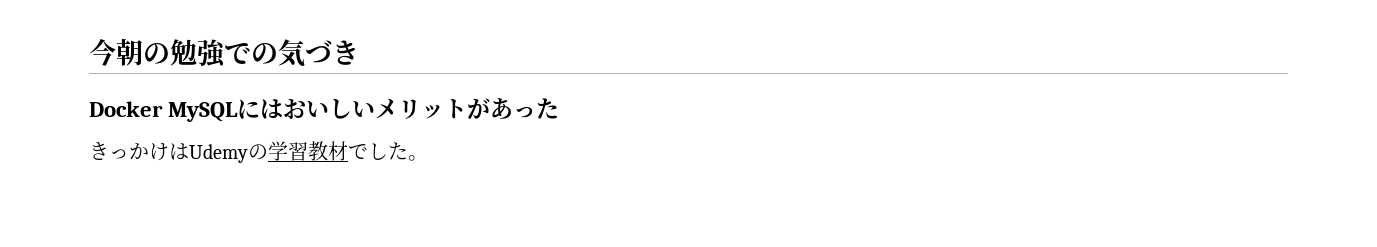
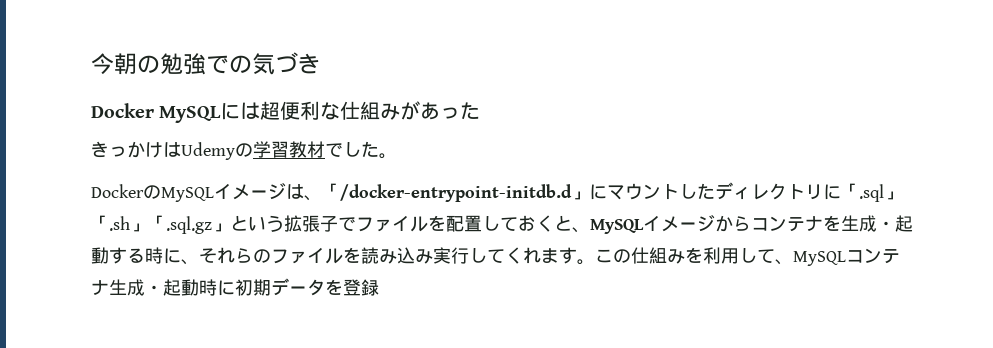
- Docker MySQLにはおいしいメリットがあった
+ Docker MySQLには超便利な仕組みがあった
+ DockerのMySQLイメージは、「/docker-entrypoint-initdb.d」にマウントしたディレクトリに「.sql」「.sh」「.sql.gz」という拡張子でファイルを配置しておくと、MySQLイメージからコンテナを生成・起動する時に、それらのファイルを読み込み実行してくれます。この仕組みを利用して、MySQLコンテナ生成・起動時に初期データを登録

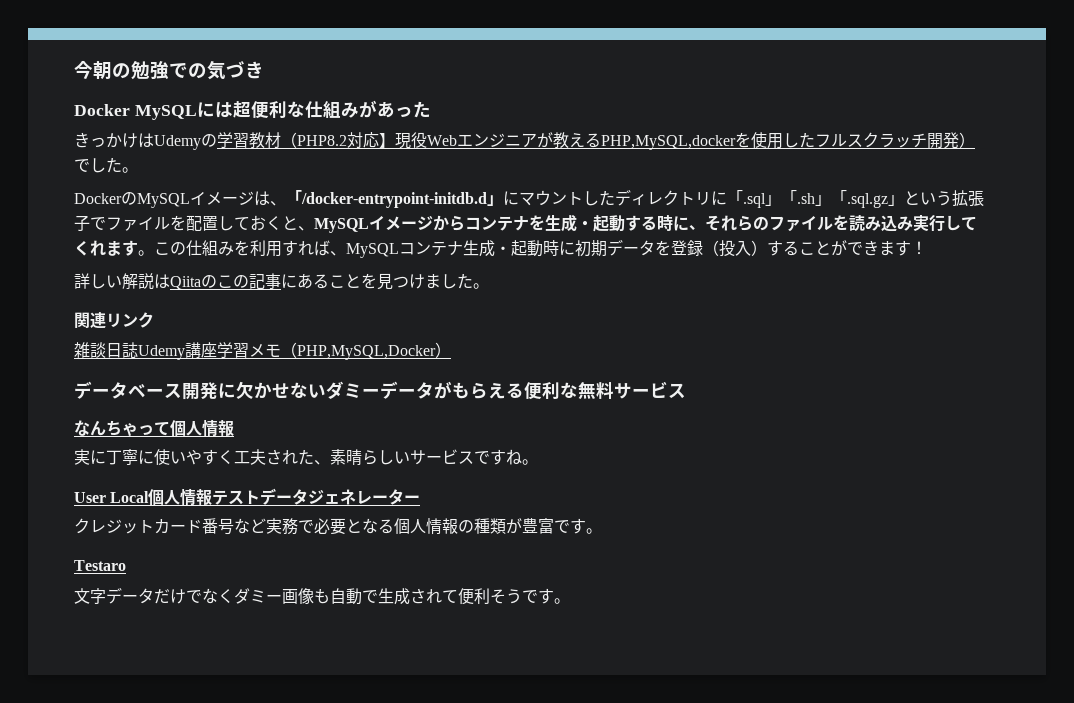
- きっかけはUdemyの学習教材でした。
+ きっかけはUdemyの学習教材（PHP8.2対応】現役Webエンジニアが教えるPHP,MySQL,dockerを使用したフルスクラッチ開発）でした。
- この仕組みを利用して、MySQLコンテナ生成・起動時に初期データを登録
+ この仕組みを利用すれば、MySQLコンテナ生成・起動時に初期データを登録（投入）することができます！
+ 詳しい解説はQiitaのこの記事にあることを見つけました。
+ 関連リンク
+ 雑談日誌Udemy講座学習メモ（PHP,MySQL,Docker）
+ データベース開発に欠かせないダミーデータがもらえる便利な無料サービス
+ なんちゃって個人情報
+ 実に丁寧に使いやすく工夫された、素晴らしいサービスですね。
+ User Local個人情報テストデータジェネレーター
+ クレジットカード番号など実務で必要となる個人情報の種類が豊富です。
+ Testaro
+ 文字データだけでなくダミー画像も自動で生成されて便利そうです。

